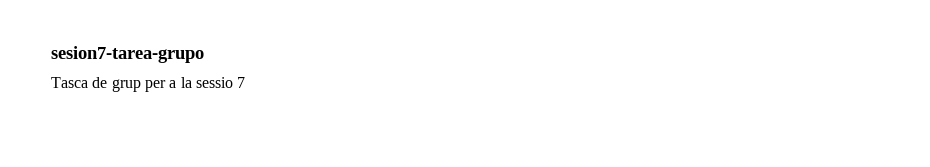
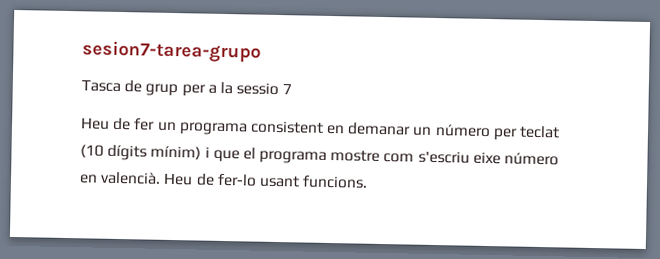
+ Heu de fer un programa consistent en demanar un número per teclat (10 dígits mínim) i que el programa mostre com s'escriu eixe número en valencià. Heu de fer-lo usant funcions.

